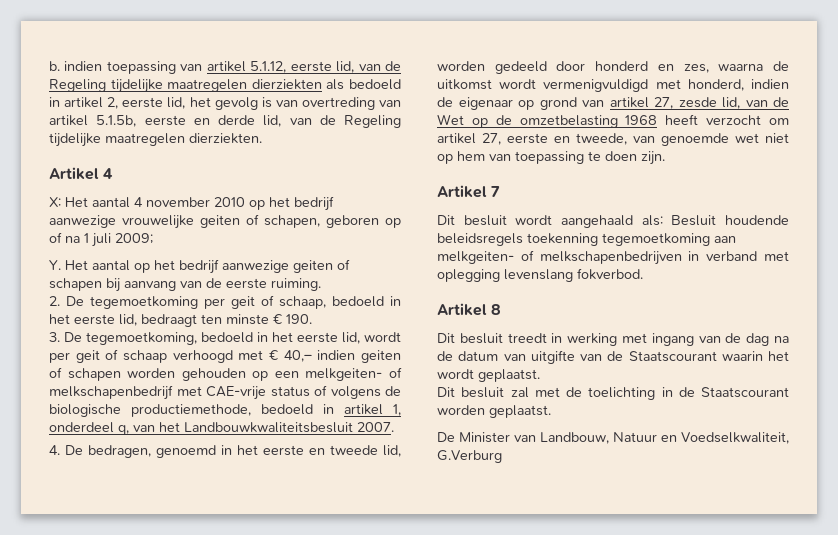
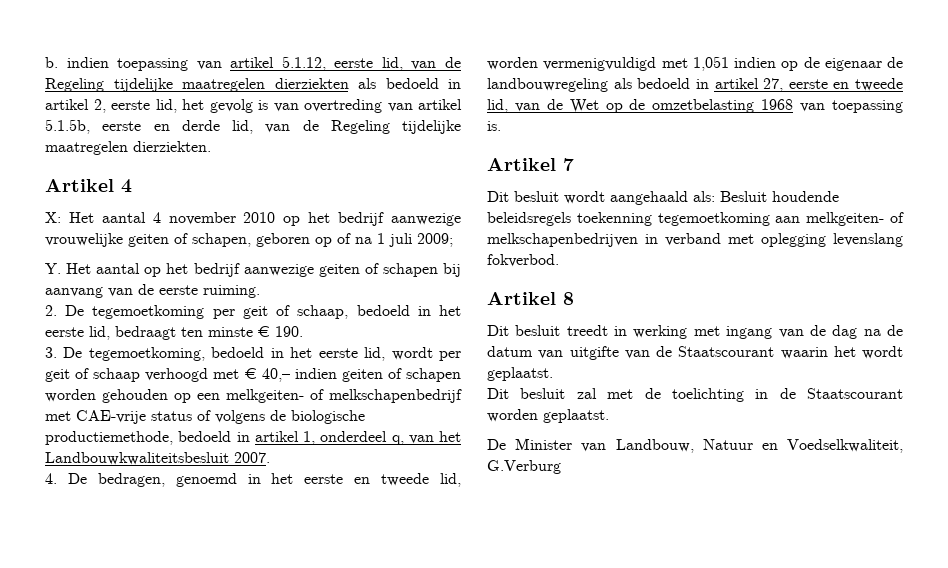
- 4. De bedragen, genoemd in het eerste en tweede lid, worden gedeeld door honderd en zes, waarna de uitkomst wordt vermenigvuldigd met honderd, indien de eigenaar op grond van artikel 27, zesde lid, van de Wet op de omzetbelasting 1968 heeft verzocht om artikel 27, eerste en tweede, van genoemde wet niet op hem van toepassing te doen zijn.
+ 4. De bedragen, genoemd in het eerste en tweede lid, worden vermenigvuldigd met 1,051 indien op de eigenaar de landbouwregeling als bedoeld in artikel 27, eerste en tweede lid, van de Wet op de omzetbelasting 1968 van toepassing is.

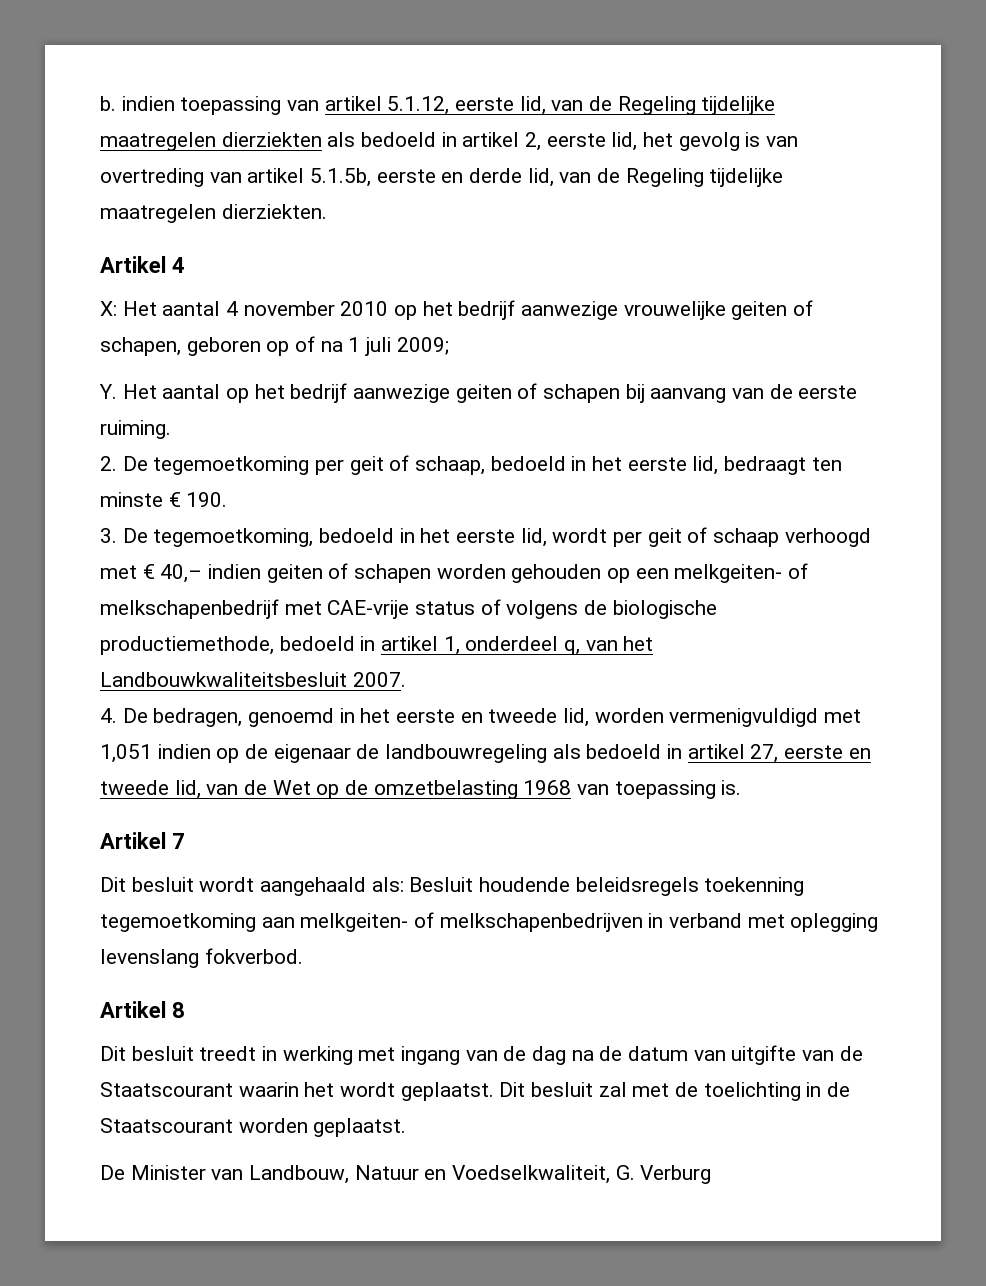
- Dit besluit treedt in werking met ingang van de dag na de datum van uitgifte van de Staatscourant waarin het wordt geplaatst.
- Dit besluit zal met de toelichting in de Staatscourant worden geplaatst.
+ Dit besluit treedt in werking met ingang van de dag na de datum van uitgifte van de Staatscourant waarin het wordt geplaatst. Dit besluit zal met de toelichting in de Staatscourant worden geplaatst.
- De Minister van Landbouw, Natuur en Voedselkwaliteit, G.Verburg
+ De Minister van Landbouw, Natuur en Voedselkwaliteit, G. Verburg

